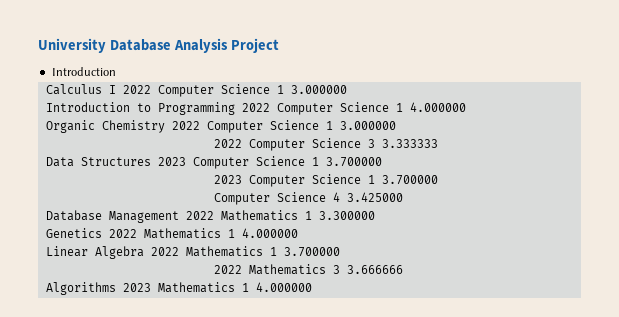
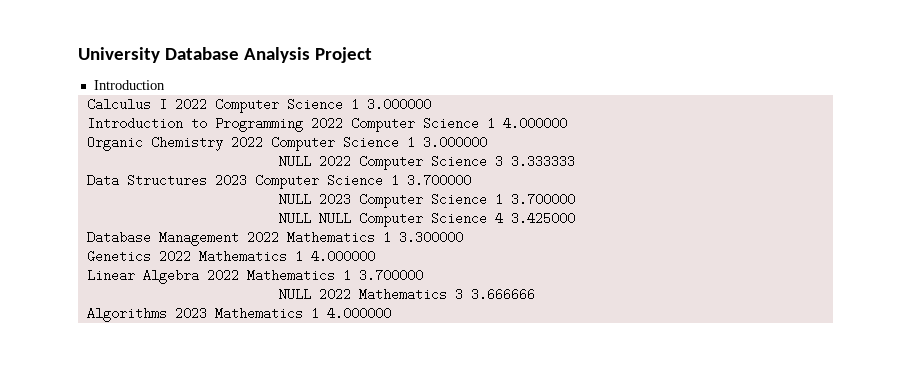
- 2022 Computer Science 3 3.333333
+ NULL 2022 Computer Science 3 3.333333
  Data Structures 2023 Computer Science 1 3.700000
- 2023 Computer Science 1 3.700000
- Computer Science 4 3.425000
+ NULL 2023 Computer Science 1 3.700000
+ NULL NULL Computer Science 4 3.425000
- 2022 Mathematics 3 3.666666
+ NULL 2022 Mathematics 3 3.666666

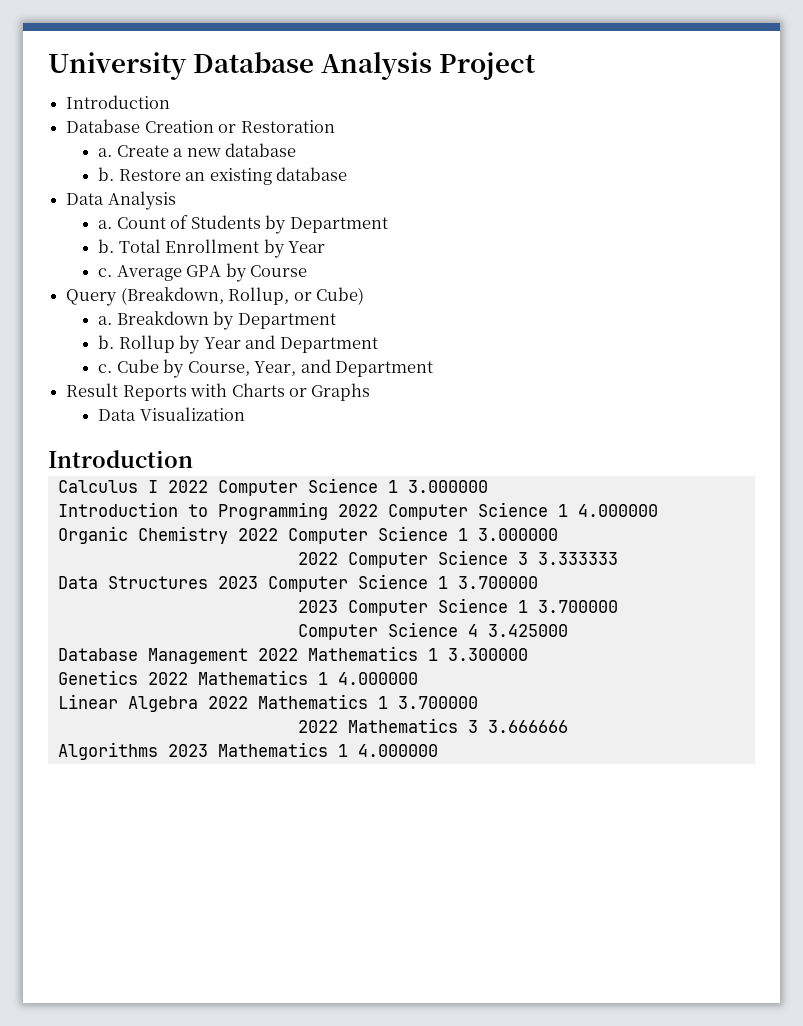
+ Database Creation or Restoration
+ a. Create a new database
+ b. Restore an existing database
+ Data Analysis
+ a. Count of Students by Department
+ b. Total Enrollment by Year
+ c. Average GPA by Course
+ Query (Breakdown, Rollup, or Cube)
+ a. Breakdown by Department
+ b. Rollup by Year and Department
+ c. Cube by Course, Year, and Department
+ Result Reports with Charts or Graphs
+ Data Visualization
+ Introduction
- NULL 2022 Computer Science 3 3.333333
+ 2022 Computer Science 3 3.333333
  Data Structures 2023 Computer Science 1 3.700000
- NULL 2023 Computer Science 1 3.700000
- NULL NULL Computer Science 4 3.425000
+ 2023 Computer Science 1 3.700000
+ Computer Science 4 3.425000
- NULL 2022 Mathematics 3 3.666666
+ 2022 Mathematics 3 3.666666

